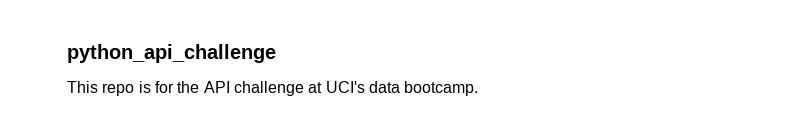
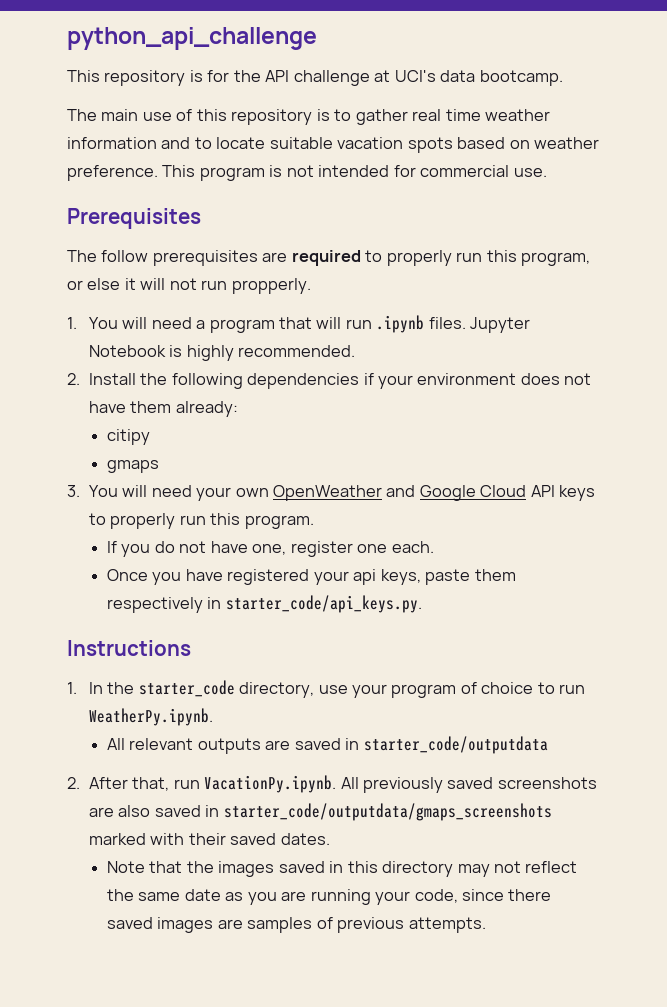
- This repo is for the API challenge at UCI's data bootcamp.
+ This repository is for the API challenge at UCI's data bootcamp.
+ The main use of this repository is to gather real time weather information and to locate suitable vacation spots based on weather preference. This program is not intended for commercial use.
+ Prerequisites
+ The follow prerequisites are required to properly run this program, or else it will not run propperly.
+ 1. You will need a program that will run .ipynb files. Jupyter Notebook is highly recommended.
+ 2. Install the following dependencies if your environment does not have them already:
+ citipy
+ gmaps
+ 3. You will need your own OpenWeather and Google Cloud API keys to properly run this program.
+ If you do not have one, register one each.
+ Once you have registered your api keys, paste them respectively in starter_code/api_keys.py.
+ Instructions
+ 1. In the starter_code directory, use your program of choice to run WeatherPy.ipynb.
+ All relevant outputs are saved in starter_code/outputdata
+ 2. After that, run VacationPy.ipynb. All previously saved screenshots are also saved in starter_code/outputdata/gmaps_screenshots marked with their saved dates.
+ Note that the images saved in this directory may not reflect the same date as you are running your code, since there saved images are samples of previous attempts.

